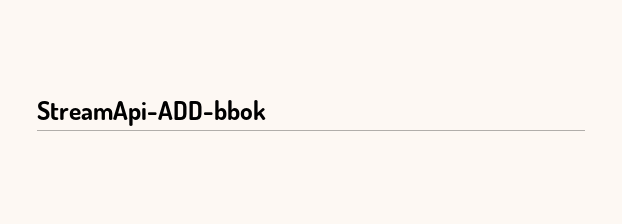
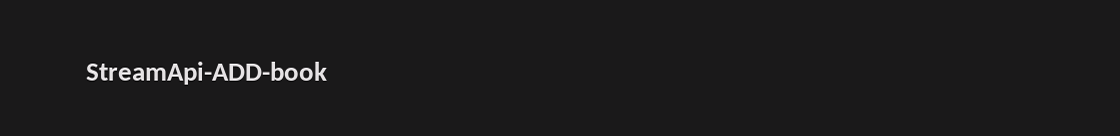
- StreamApi-ADD-bbok
+ StreamApi-ADD-book

